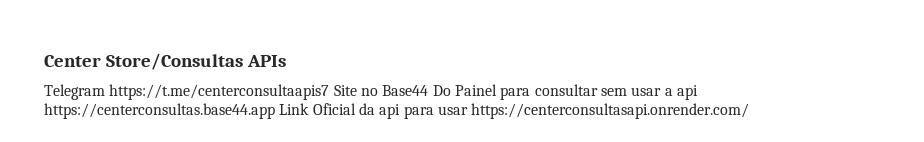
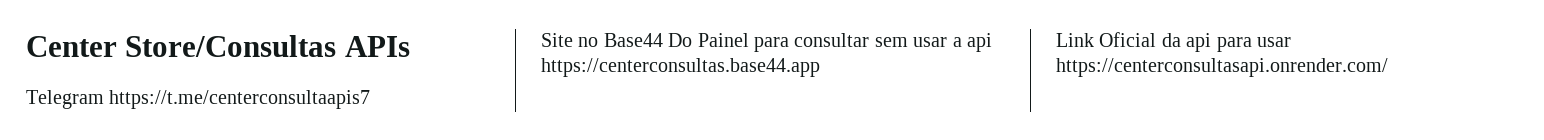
- Telegram https://t.me/centerconsultaapis7 Site no Base44 Do Painel para consultar sem usar a api https://centerconsultas.base44.app Link Oficial da api para usar https://centerconsultasapi.onrender.com/
+ Telegram https://t.me/centerconsultaapis7
+ Site no Base44 Do Painel para consultar sem usar a api https://centerconsultas.base44.app
+ Link Oficial da api para usar https://centerconsultasapi.onrender.com/

